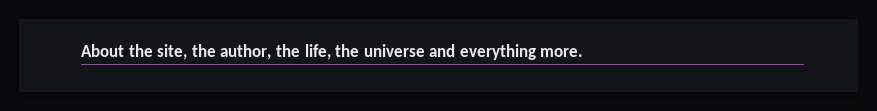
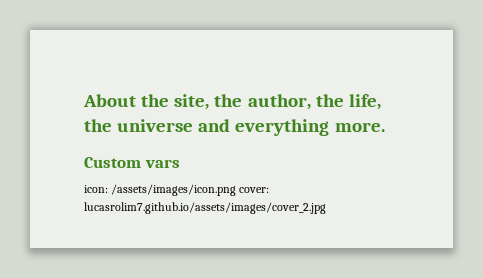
+ Custom vars
+ icon: /assets/images/icon.png cover: lucasrolim7.github.io/assets/images/cover_2.jpg

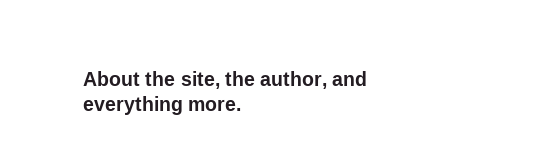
- About the site, the author, the life, the universe and everything more.
+ About the site, the author, and everything more.
- Custom vars
- icon: /assets/images/icon.png cover: lucasrolim7.github.io/assets/images/cover_2.jpg

